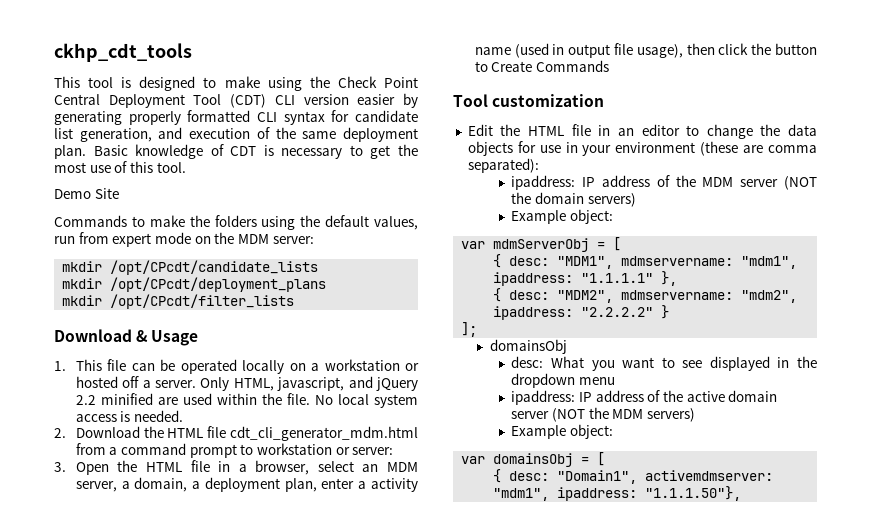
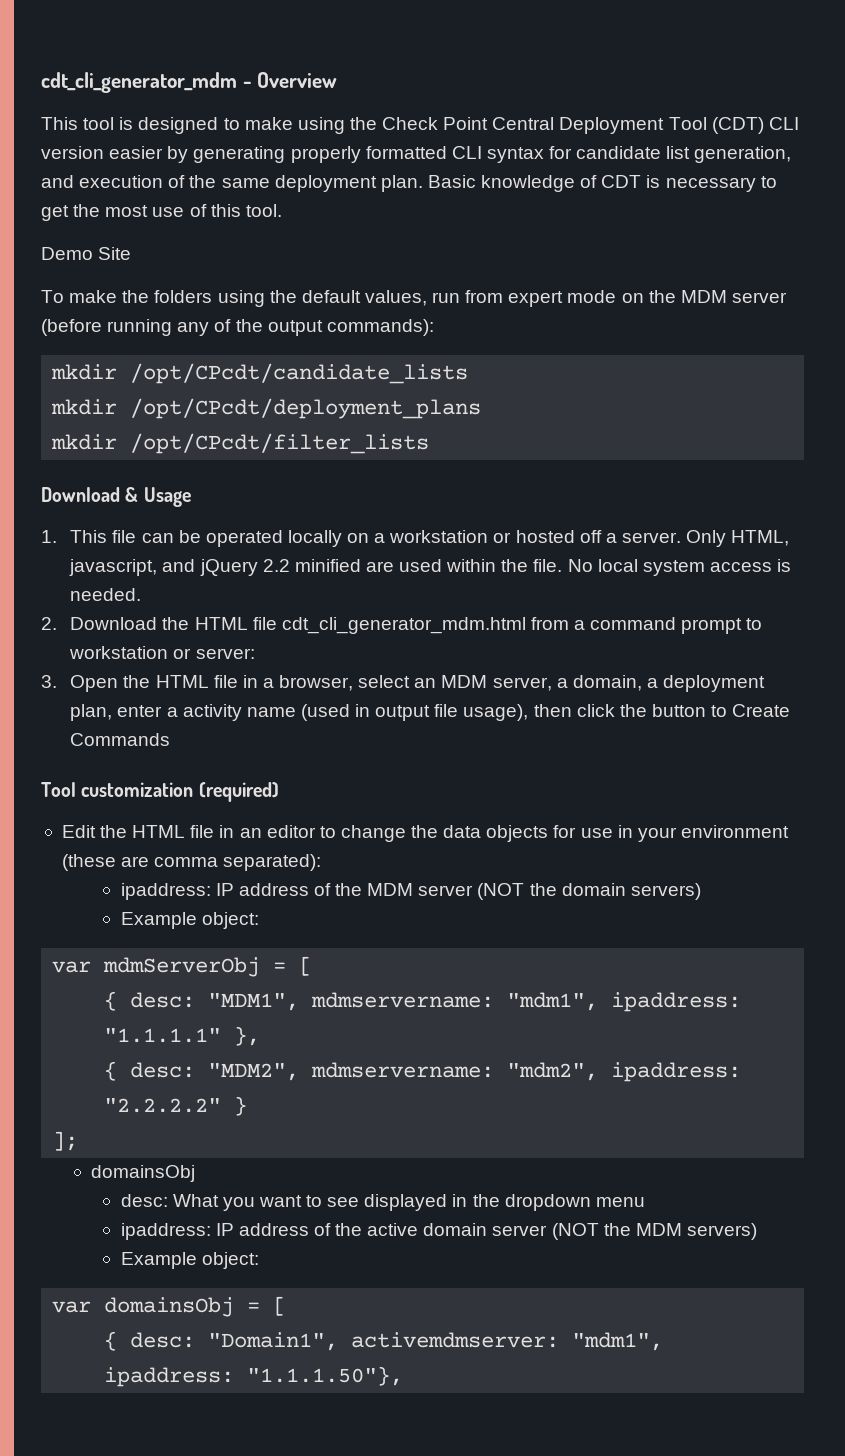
- ckhp_cdt_tools
+ cdt_cli_generator_mdm - Overview
- Commands to make the folders using the default values, run from expert mode on the MDM server:
+ To make the folders using the default values, run from expert mode on the MDM server (before running any of the output commands):
- Tool customization
+ Tool customization (required)

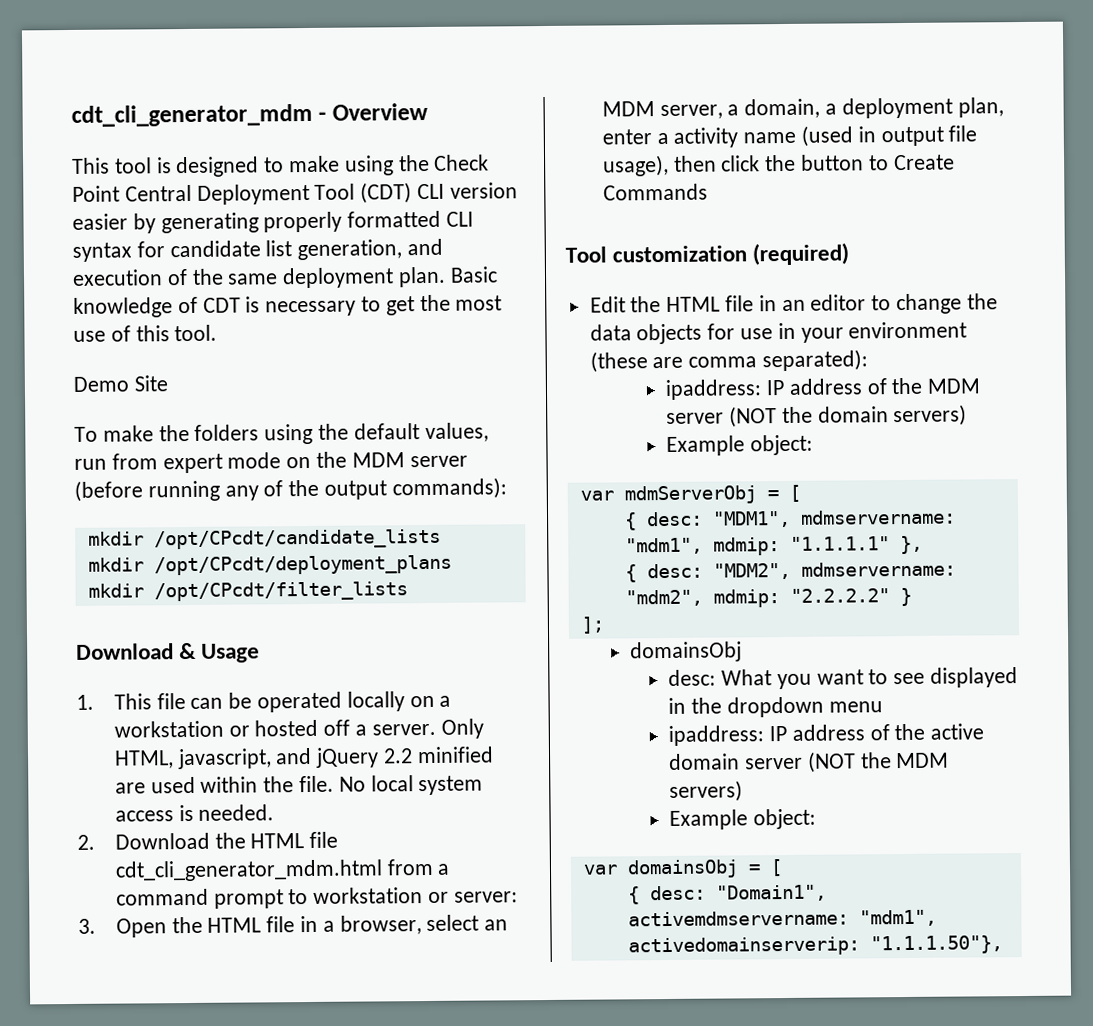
- { desc: "MDM1", mdmservername: "mdm1", ipaddress: "1.1.1.1" },
+ { desc: "MDM1", mdmservername: "mdm1", mdmip: "1.1.1.1" },
- { desc: "MDM2", mdmservername: "mdm2", ipaddress: "2.2.2.2" }
+ { desc: "MDM2", mdmservername: "mdm2", mdmip: "2.2.2.2" }
- { desc: "Domain1", activemdmserver: "mdm1", ipaddress: "1.1.1.50"},
+ { desc: "Domain1", activemdmservername: "mdm1", activedomainserverip: "1.1.1.50"},

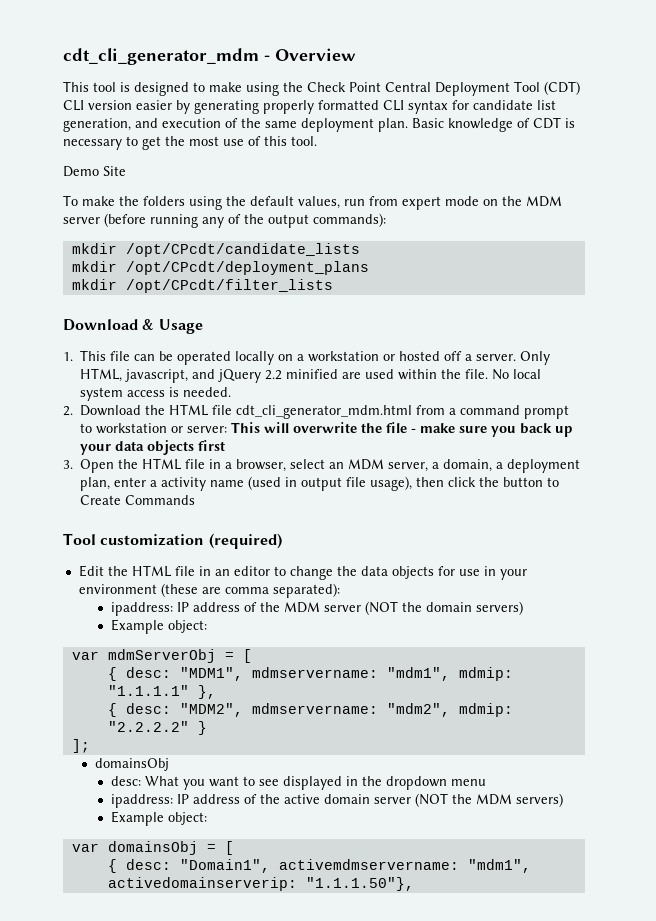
- 2. Download the HTML file cdt_cli_generator_mdm.html from a command prompt to workstation or server:
+ 2. Download the HTML file cdt_cli_generator_mdm.html from a command prompt to workstation or server: This will overwrite the file - make sure you back up your data objects first

